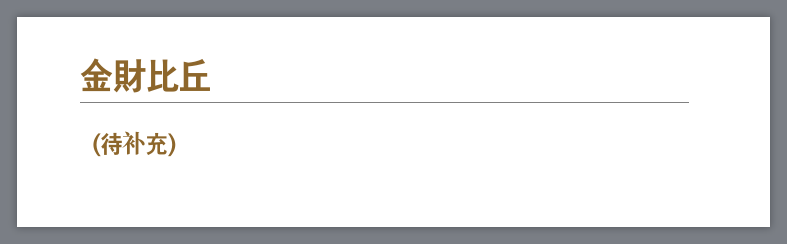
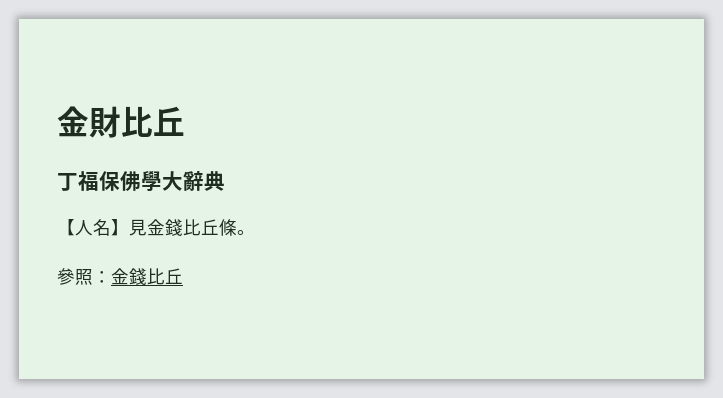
- （待补充）
+ 丁福保佛學大辭典
+ 【人名】見金錢比丘條。
+ 參照：金錢比丘

